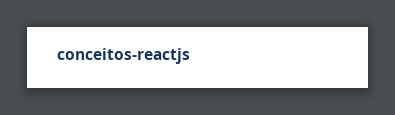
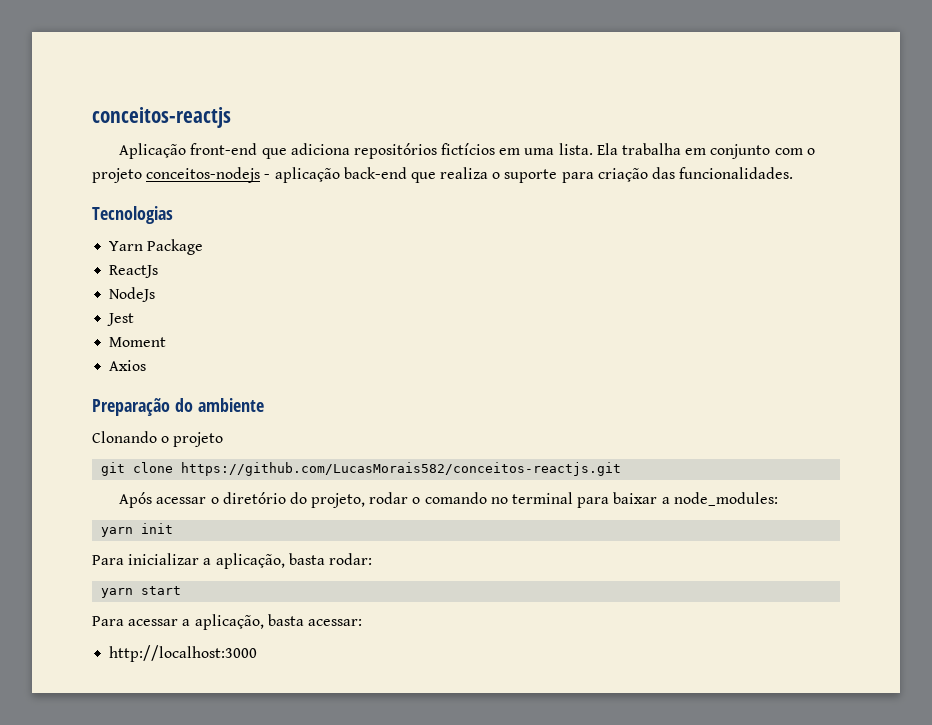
+ Aplicação front-end que adiciona repositórios fictícios em uma lista. Ela trabalha em conjunto com o projeto conceitos-nodejs - aplicação back-end que realiza o suporte para criação das funcionalidades.
+ Tecnologias
+ Yarn Package
+ ReactJs
+ NodeJs
+ Jest
+ Moment
+ Axios
+ Preparação do ambiente
+ Clonando o projeto
+ git clone https://github.com/LucasMorais582/conceitos-reactjs.git
+ Após acessar o diretório do projeto, rodar o comando no terminal para baixar a node_modules:
+ yarn init
+ Para inicializar a aplicação, basta rodar:
+ yarn start
+ Para acessar a aplicação, basta acessar:
+ http://localhost:3000

